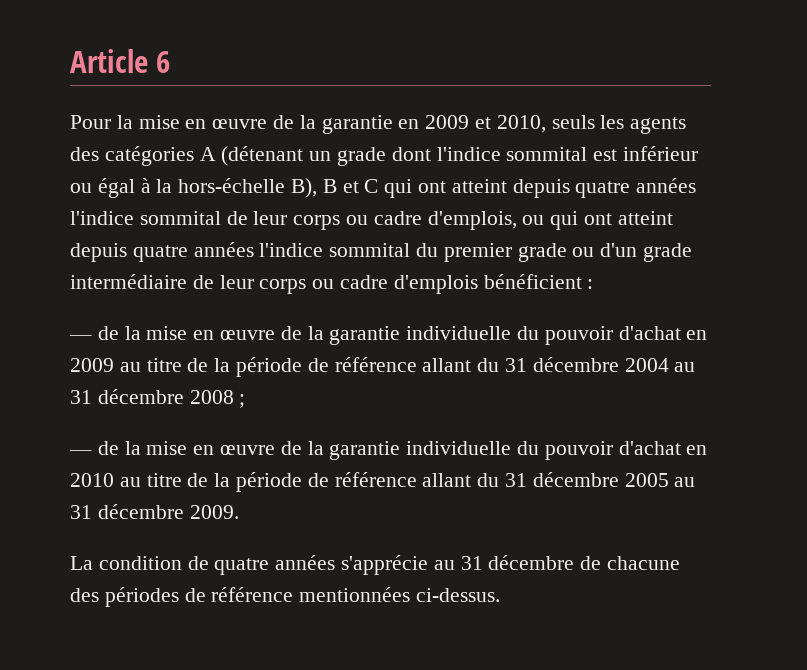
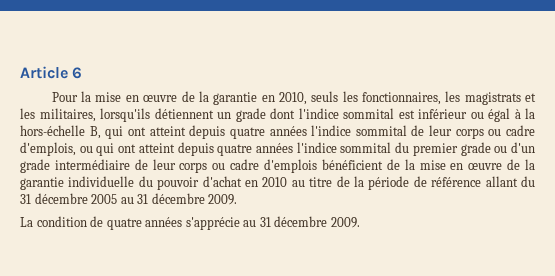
- Pour la mise en œuvre de la garantie en 2009 et 2010, seuls les agents des catégories A (détenant un grade dont l'indice sommital est inférieur ou égal à la hors-échelle B), B et C qui ont atteint depuis quatre années l'indice sommital de leur corps ou cadre d'emplois, ou qui ont atteint depuis quatre années l'indice sommital du premier grade ou d'un grade intermédiaire de leur corps ou cadre d'emplois bénéficient :
- ― de la mise en œuvre de la garantie individuelle du pouvoir d'achat en 2009 au titre de la période de référence allant du 31 décembre 2004 au 31 décembre 2008 ;
- ― de la mise en œuvre de la garantie individuelle du pouvoir d'achat en 2010 au titre de la période de référence allant du 31 décembre 2005 au 31 décembre 2009.
+ Pour la mise en œuvre de la garantie en 2010, seuls les fonctionnaires, les magistrats et les militaires, lorsqu'ils détiennent un grade dont l'indice sommital est inférieur ou égal à la hors-échelle B, qui ont atteint depuis quatre années l'indice sommital de leur corps ou cadre d'emplois, ou qui ont atteint depuis quatre années l'indice sommital du premier grade ou d'un grade intermédiaire de leur corps ou cadre d'emplois bénéficient de la mise en œuvre de la garantie individuelle du pouvoir d'achat en 2010 au titre de la période de référence allant du 31 décembre 2005 au 31 décembre 2009.
- La condition de quatre années s'apprécie au 31 décembre de chacune des périodes de référence mentionnées ci-dessus.
+ La condition de quatre années s'apprécie au 31 décembre 2009.

